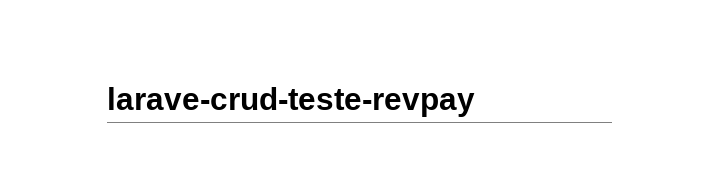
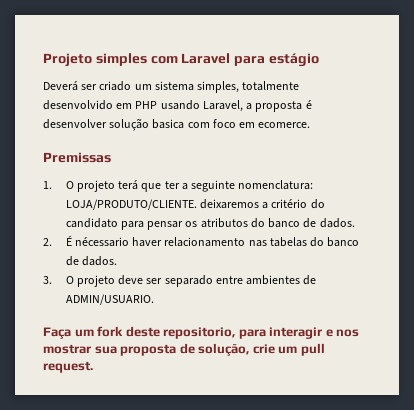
- larave-crud-teste-revpay
+ Projeto simples com Laravel para estágio
+ Deverá ser criado um sistema simples, totalmente desenvolvido em PHP usando Laravel, a proposta é desenvolver solução basica com foco em ecomerce.
+ Premissas
+ 1. O projeto terá que ter a seguinte nomenclatura: LOJA/PRODUTO/CLIENTE. deixaremos a critério do candidato para pensar os atributos do banco de dados.
+ 2. É nécessario haver relacionamento nas tabelas do banco de dados.
+ 3. O projeto deve ser separado entre ambientes de ADMIN/USUARIO.
+ Faça um fork deste repositorio, para interagir e nos mostrar sua proposta de solução, crie um pull request.

